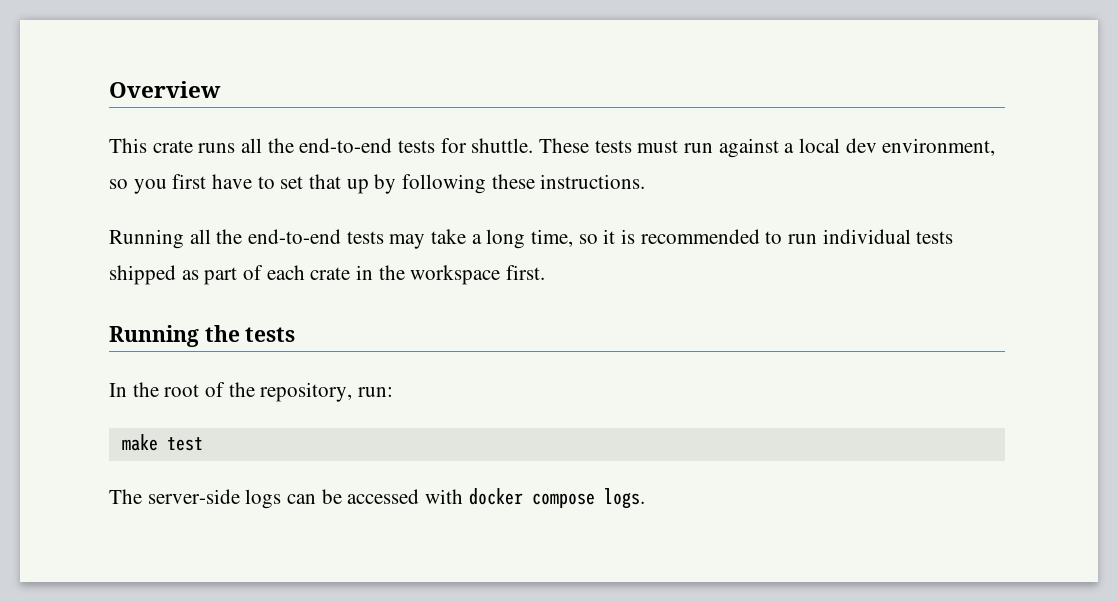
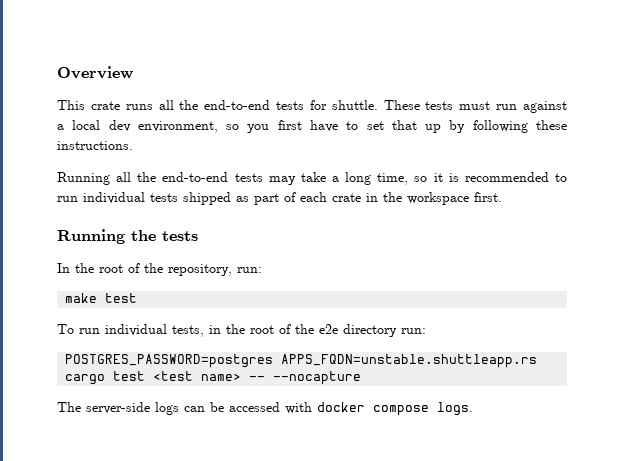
+ To run individual tests, in the root of the e2e directory run:
+ POSTGRES_PASSWORD=postgres APPS_FQDN=unstable.shuttleapp.rs cargo test <test name> -- --nocapture

